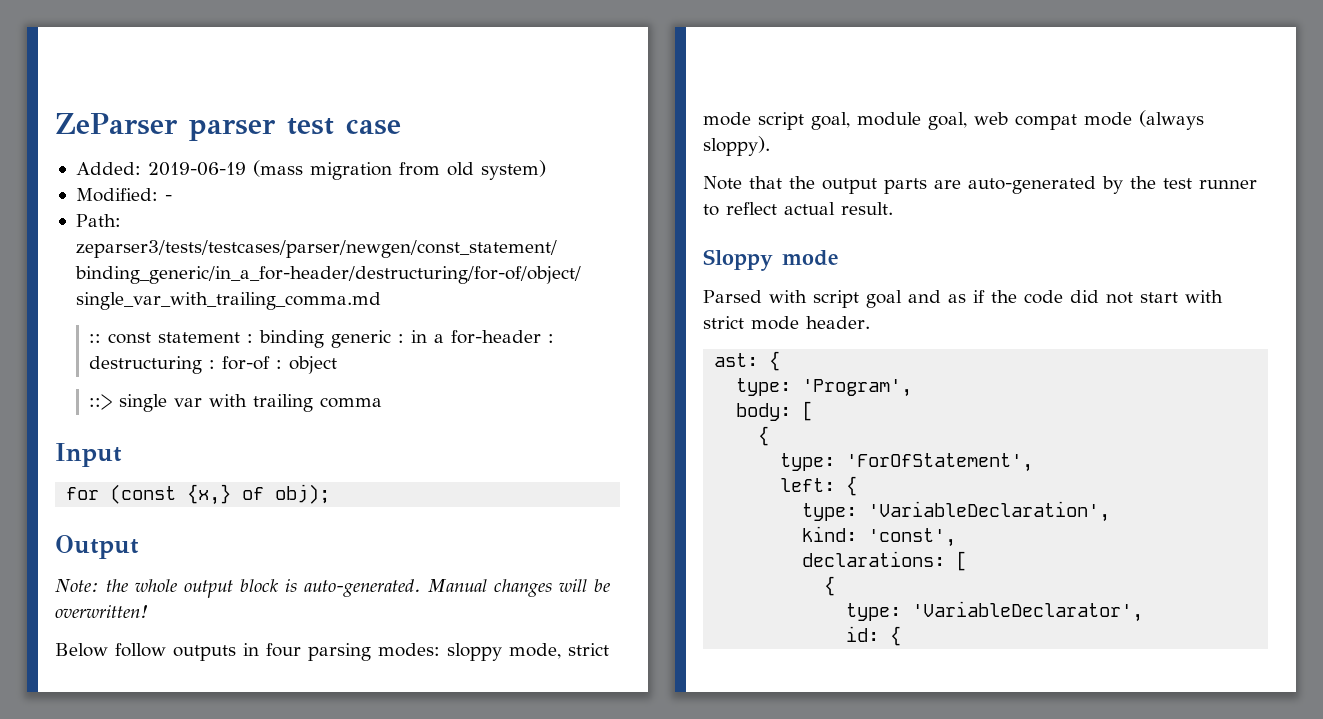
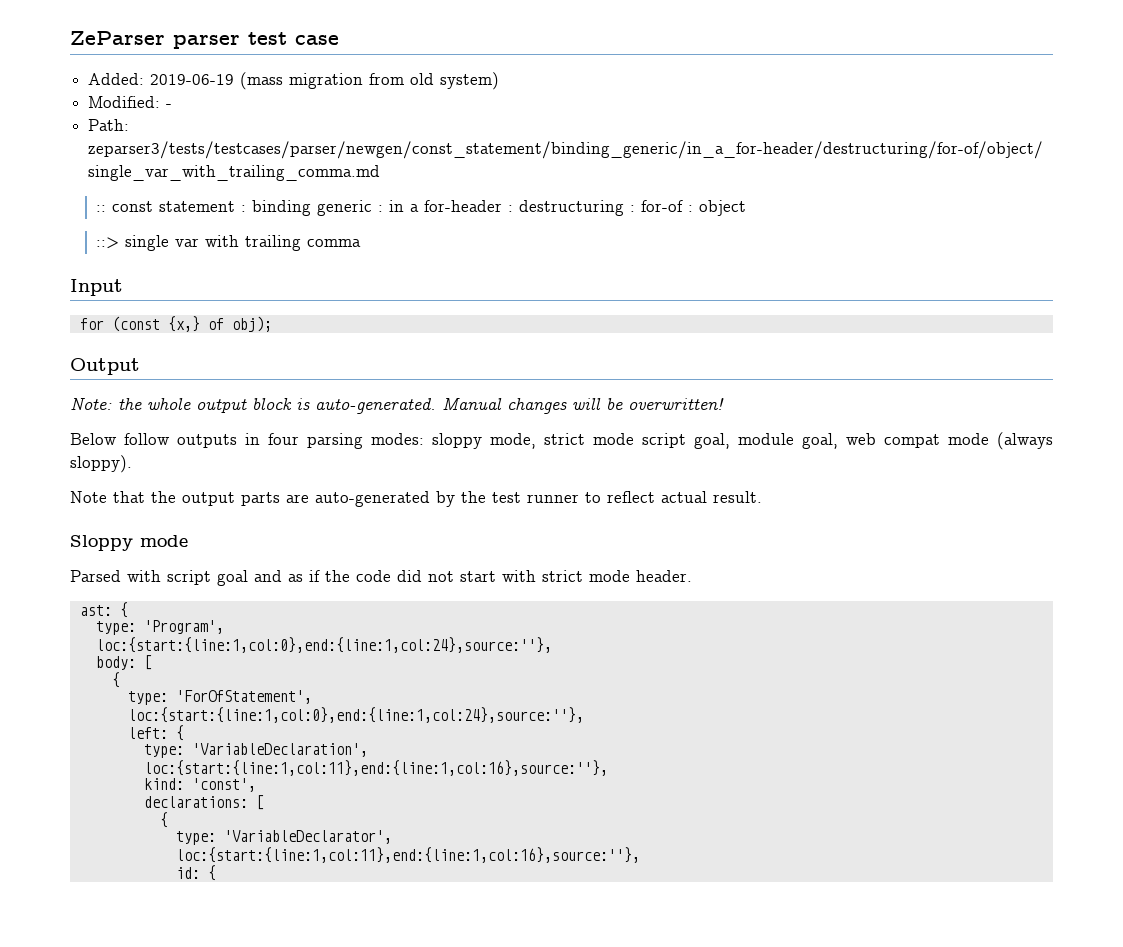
  type: 'Program',
+ loc:{start:{line:1,col:0},end:{line:1,col:24},source:''},
  type: 'ForOfStatement',
+ loc:{start:{line:1,col:0},end:{line:1,col:24},source:''},
  type: 'VariableDeclaration',
+ loc:{start:{line:1,col:11},end:{line:1,col:16},source:''},
  type: 'VariableDeclarator',
+ loc:{start:{line:1,col:11},end:{line:1,col:16},source:''},

